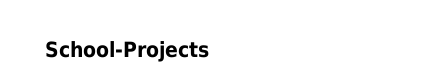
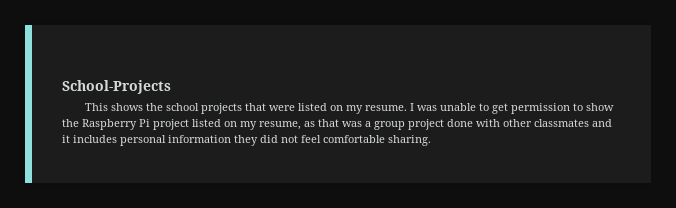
+ This shows the school projects that were listed on my resume. I was unable to get permission to show the Raspberry Pi project listed on my resume, as that was a group project done with other classmates and it includes personal information they did not feel comfortable sharing.

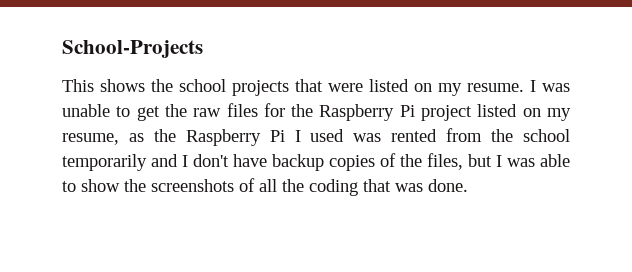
- I was unable to get permission to show the Raspberry Pi project listed on my resume, as that was a group project done with other classmates and it includes personal information they did not feel comfortable sharing.
+ I was unable to get the raw files for the Raspberry Pi project listed on my resume, as the Raspberry Pi I used was rented from the school temporarily and I don't have backup copies of the files, but I was able to show the screenshots of all the coding that was done.

